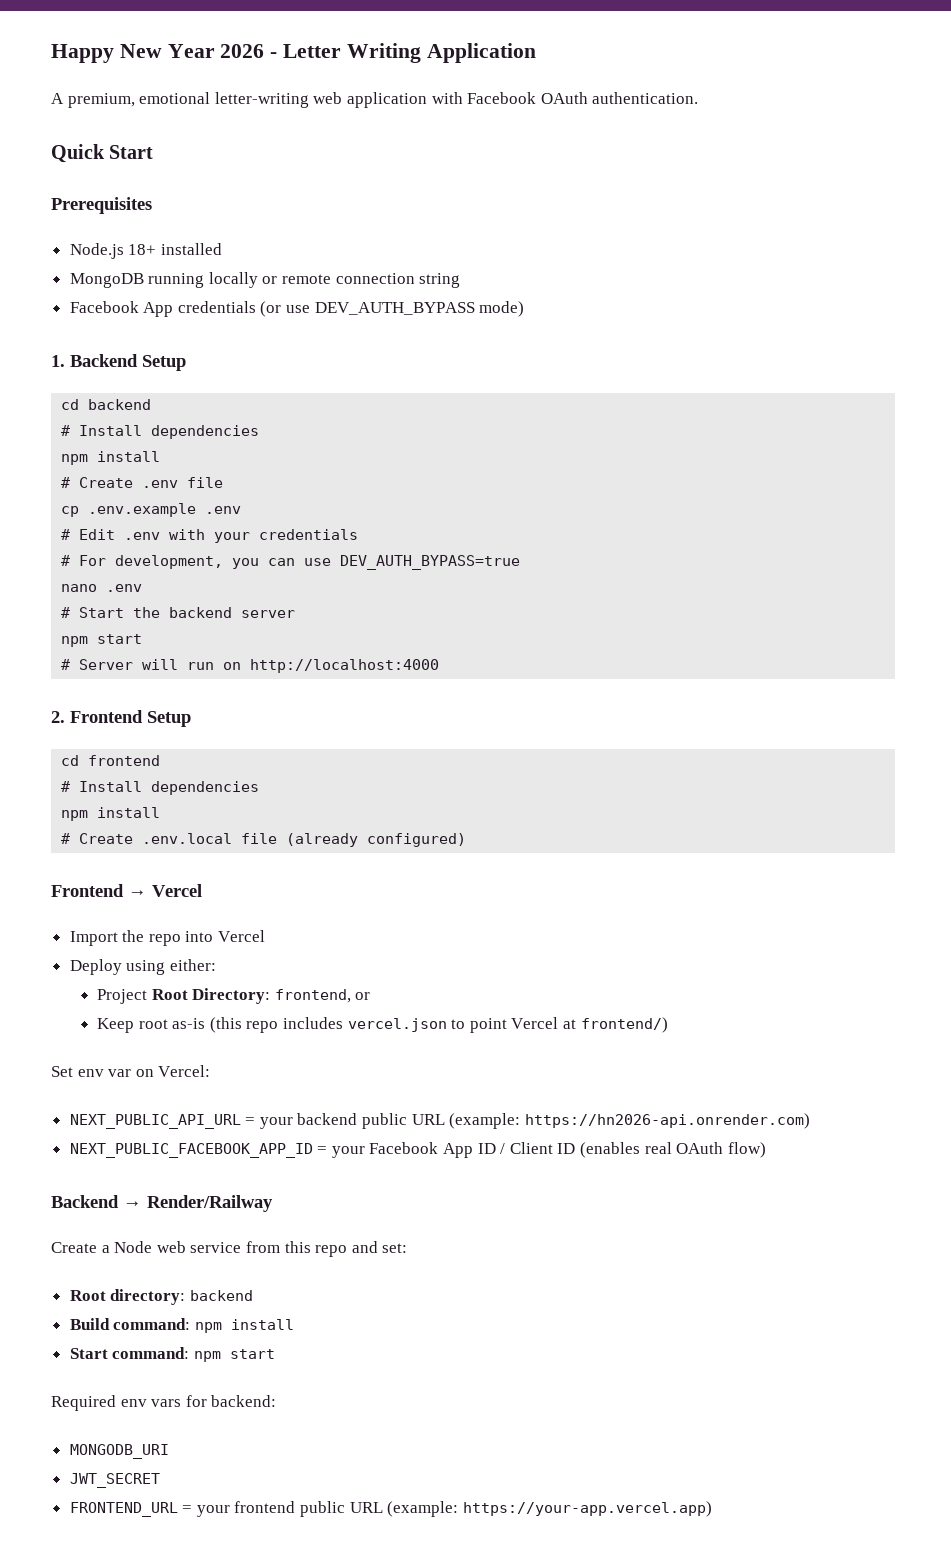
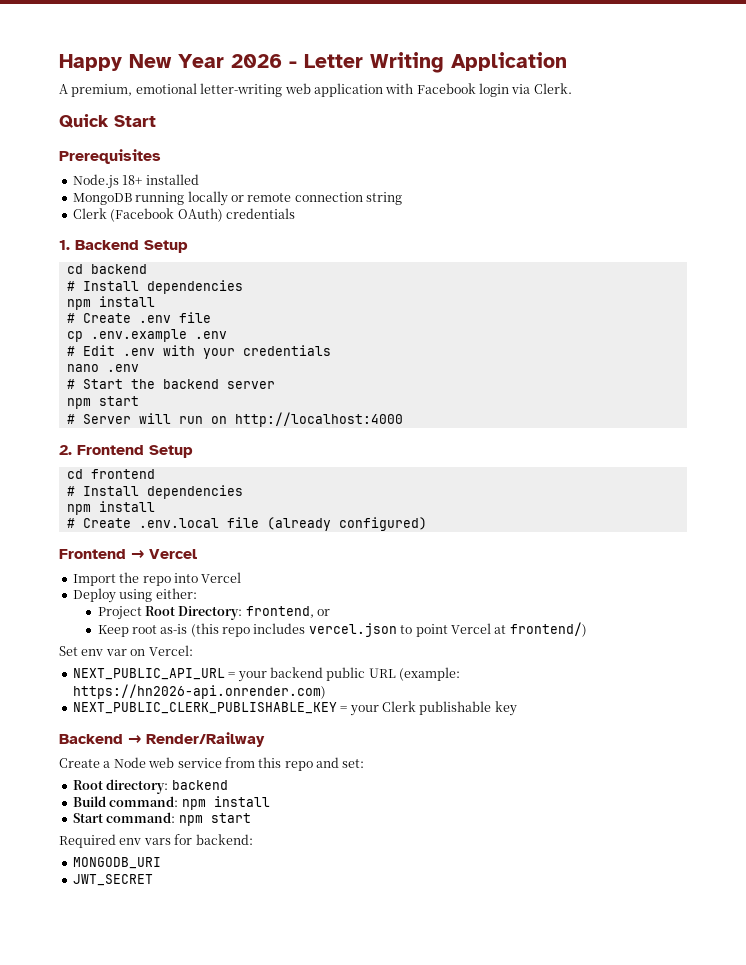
- A premium, emotional letter-writing web application with Facebook OAuth authentication.
+ A premium, emotional letter-writing web application with Facebook login via Clerk.
- Facebook App credentials (or use DEV_AUTH_BYPASS mode)
+ Clerk (Facebook OAuth) credentials
- # For development, you can use DEV_AUTH_BYPASS=true
- NEXT_PUBLIC_FACEBOOK_APP_ID = your Facebook App ID / Client ID (enables real OAuth flow)
+ NEXT_PUBLIC_CLERK_PUBLISHABLE_KEY = your Clerk publishable key
- FRONTEND_URL = your frontend public URL (example: https://your-app.vercel.app)

